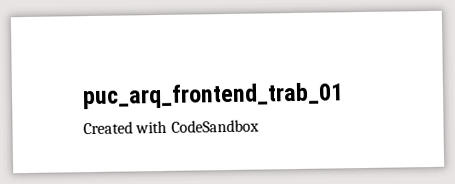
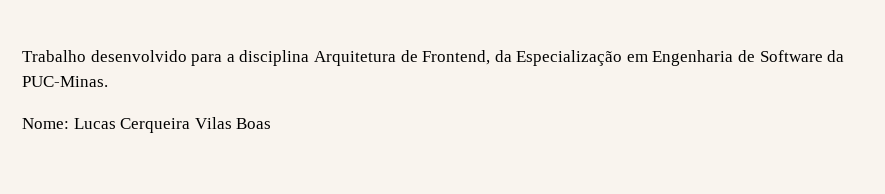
- puc_arq_frontend_trab_01
- Created with CodeSandbox
+ Trabalho desenvolvido para a disciplina Arquitetura de Frontend, da Especialização em Engenharia de Software da PUC-Minas.
+ Nome: Lucas Cerqueira Vilas Boas

